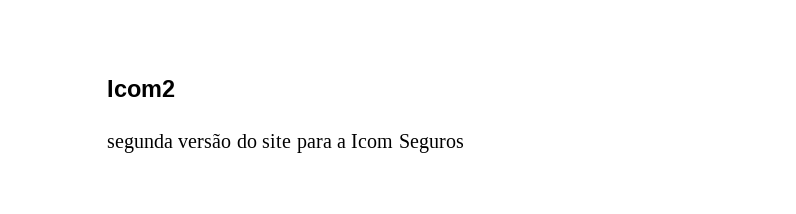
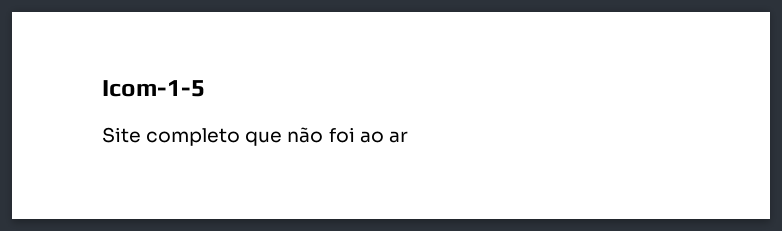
- Icom2
- segunda versão do site para a Icom Seguros
+ Icom-1-5
+ Site completo que não foi ao ar

